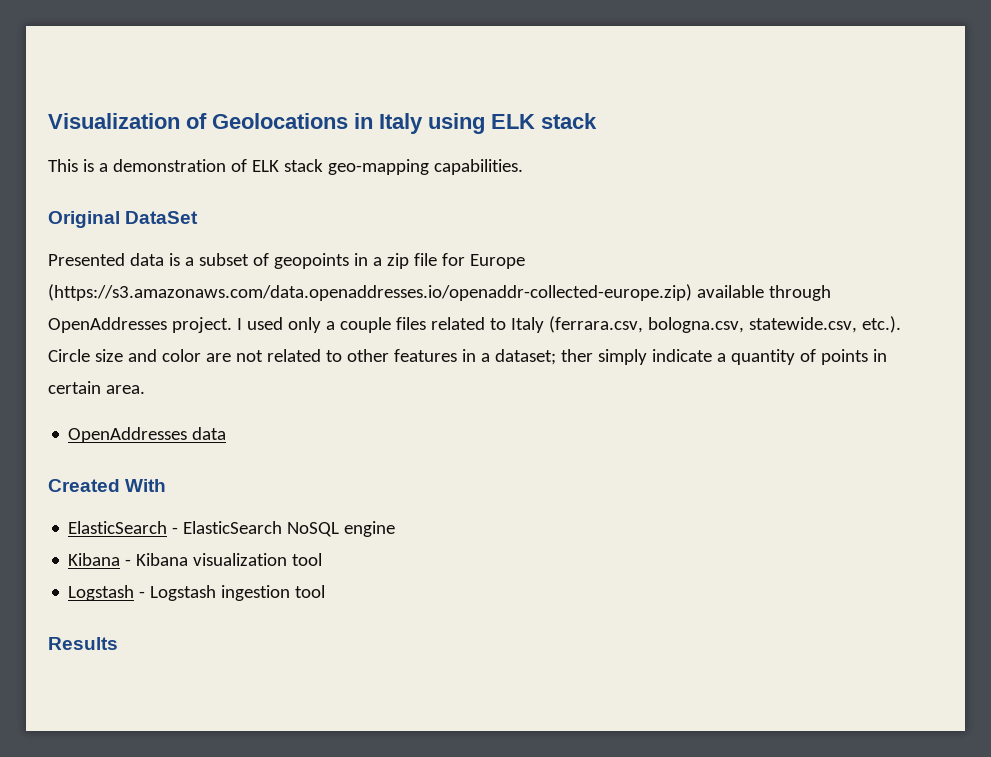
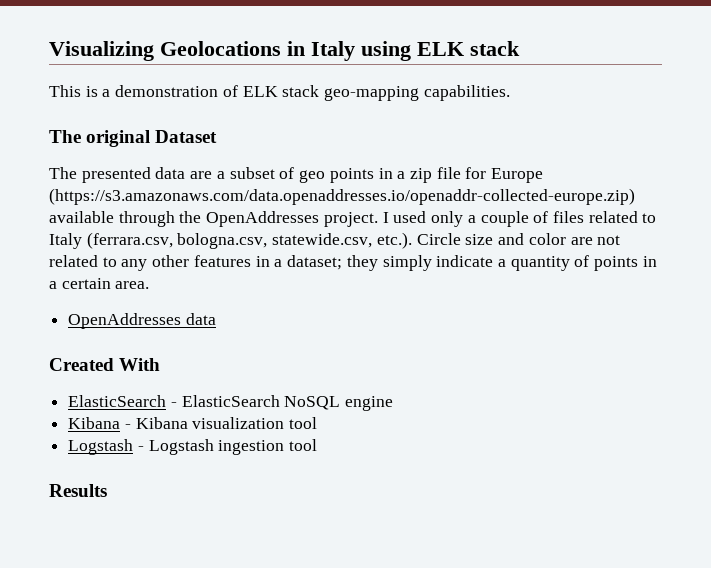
- Visualization of Geolocations in Italy using ELK stack
+ Visualizing Geolocations in Italy using ELK stack
- Original DataSet
- Presented data is a subset of geopoints in a zip file for Europe (https://s3.amazonaws.com/data.openaddresses.io/openaddr-collected-europe.zip) available through OpenAddresses project.
+ The original Dataset
+ The presented data are a subset of geo points in a zip file for Europe (https://s3.amazonaws.com/data.openaddresses.io/openaddr-collected-europe.zip) available through the OpenAddresses project.
- I used only a couple files related to Italy (ferrara.csv, bologna.csv, statewide.csv, etc.). Circle size and color are not related to other features in a dataset; ther simply indicate a quantity of points in certain area.
+ I used only a couple of files related to Italy (ferrara.csv, bologna.csv, statewide.csv, etc.). Circle size and color are not related to any other features in a dataset; they simply indicate a quantity of points in a certain area.

